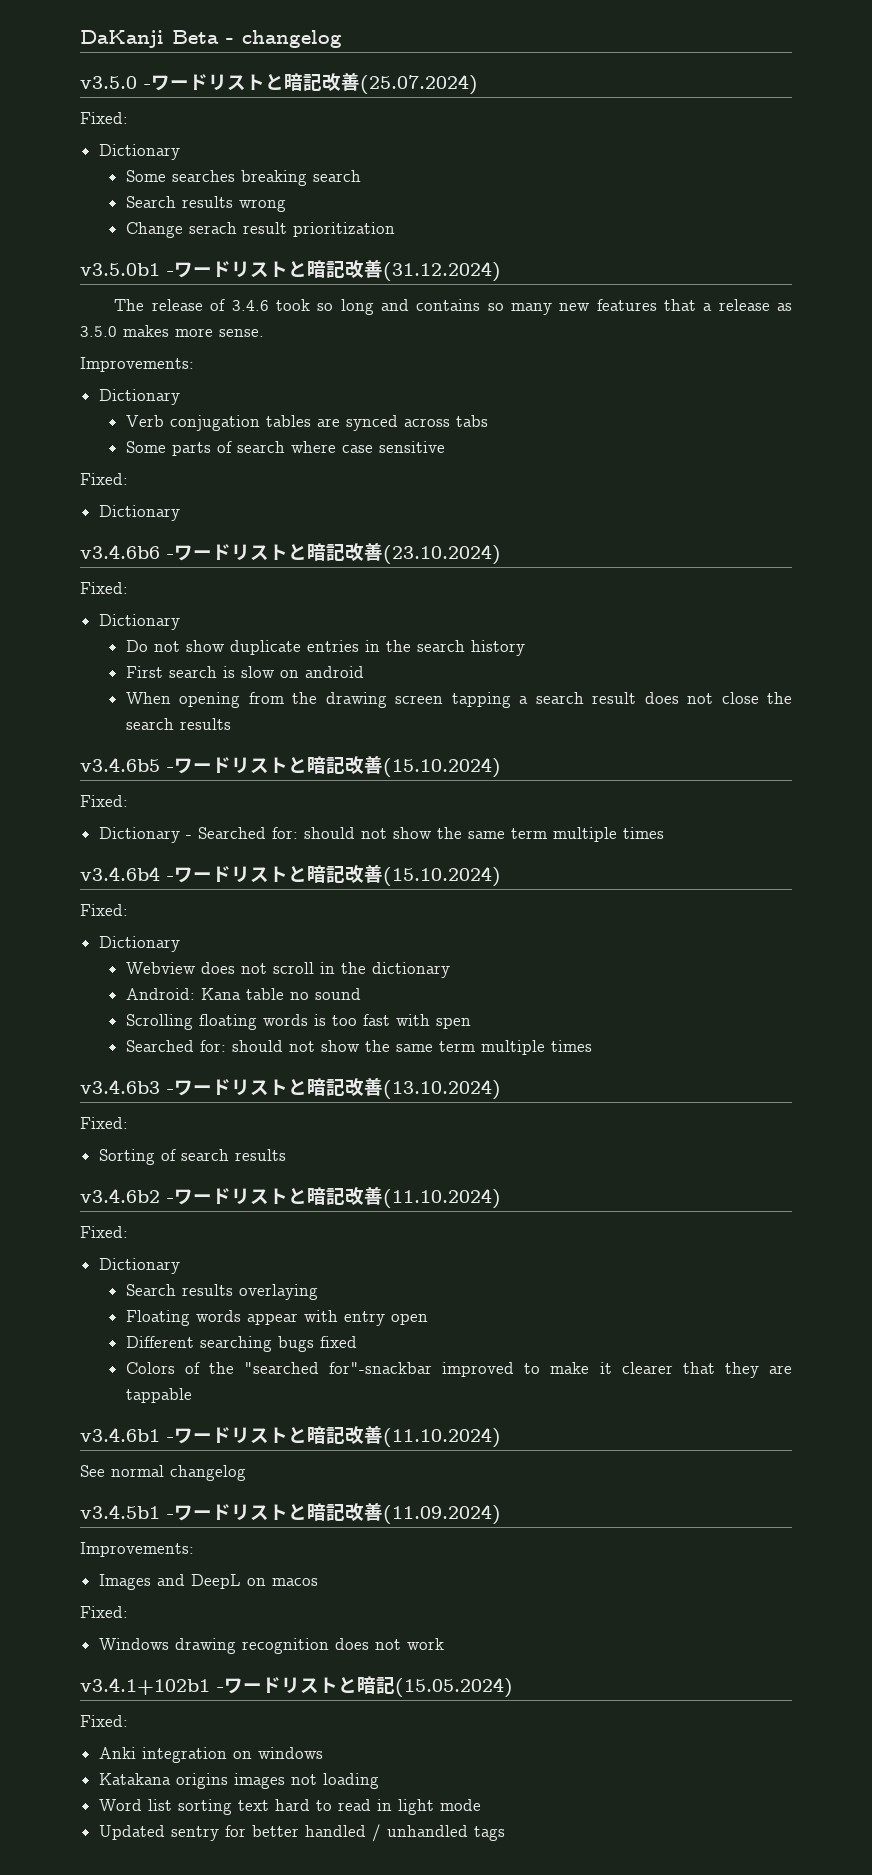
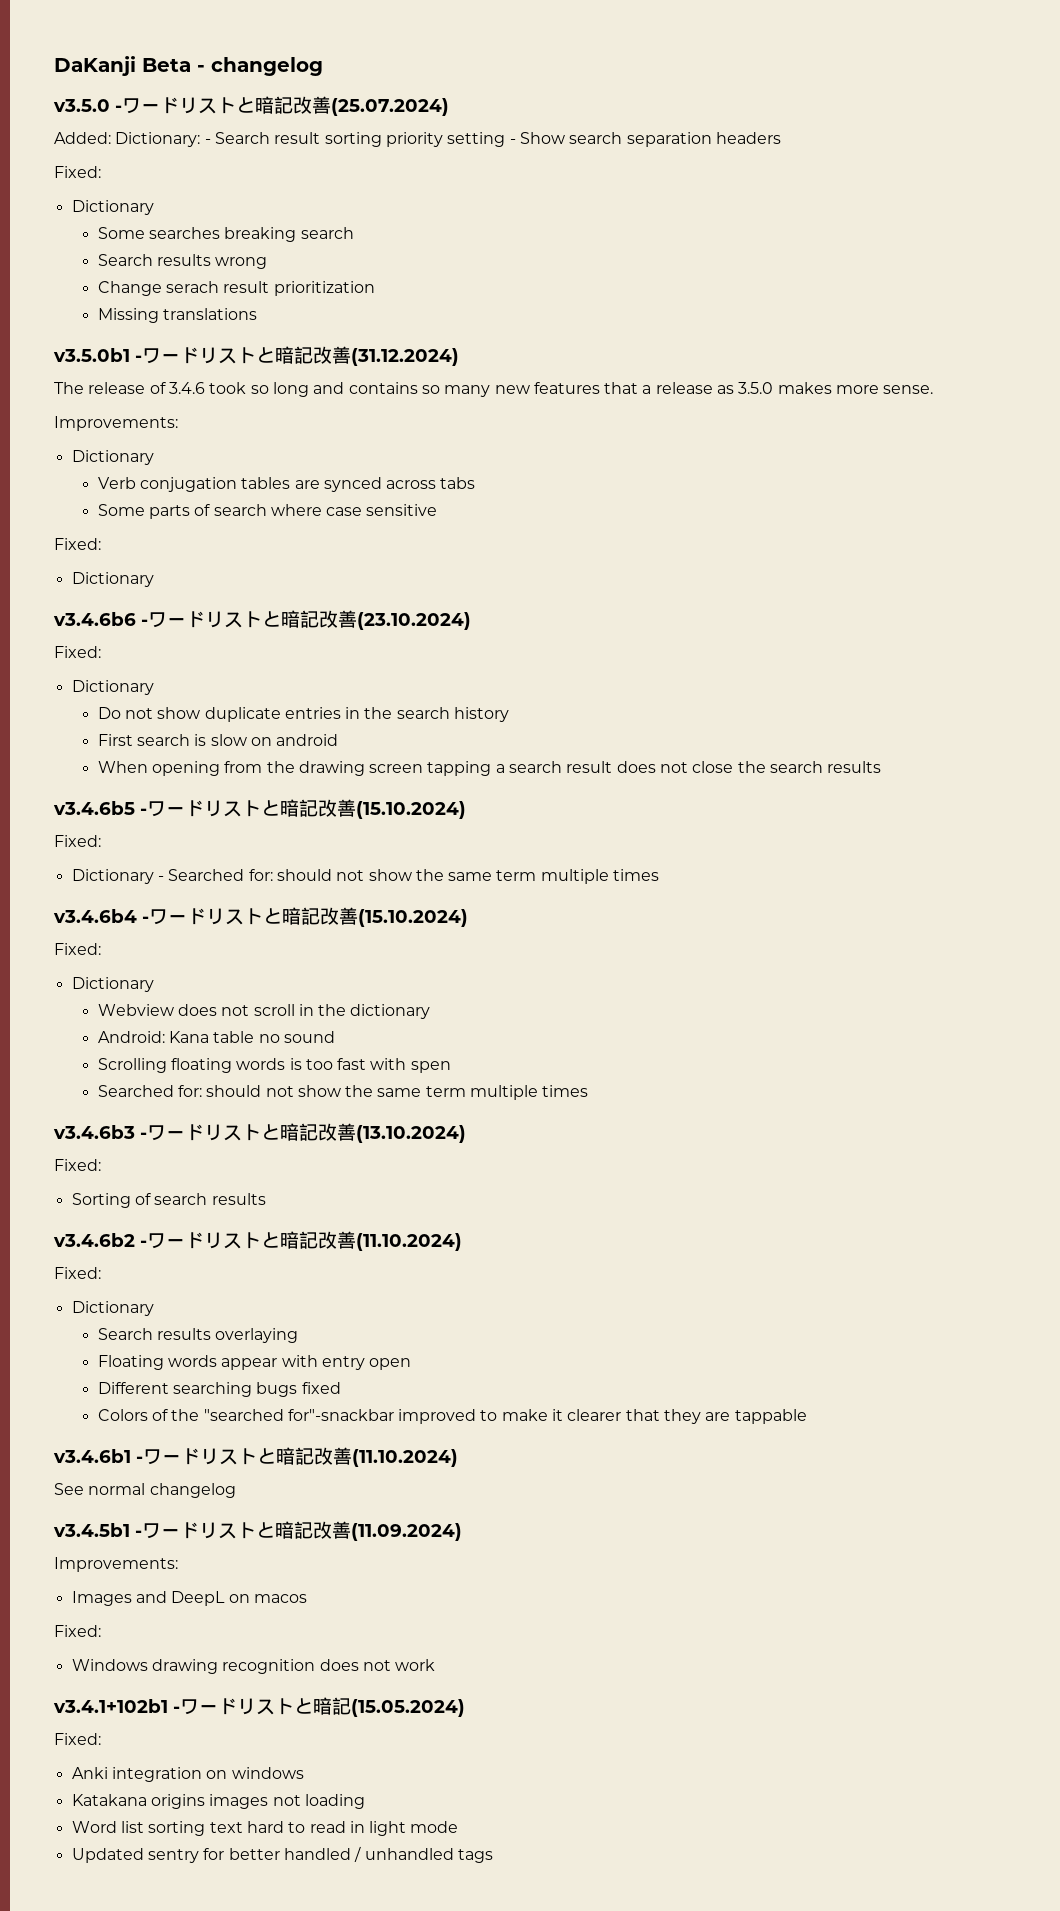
+ Added: Dictionary: - Search result sorting priority setting - Show search separation headers
+ Missing translations

